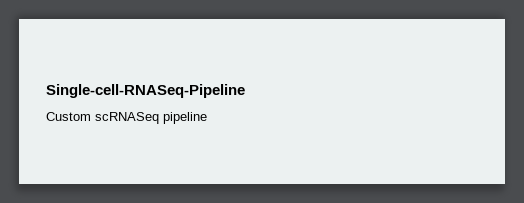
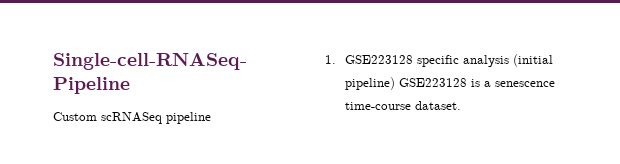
+ 1. GSE223128 specific analysis (initial pipeline) GSE223128 is a senescence time-course dataset.

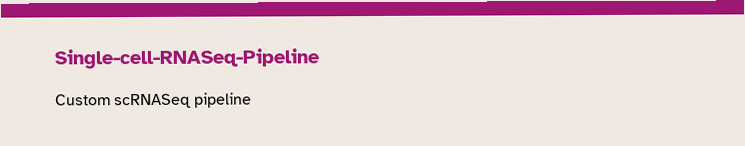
- 1. GSE223128 specific analysis (initial pipeline) GSE223128 is a senescence time-course dataset.

